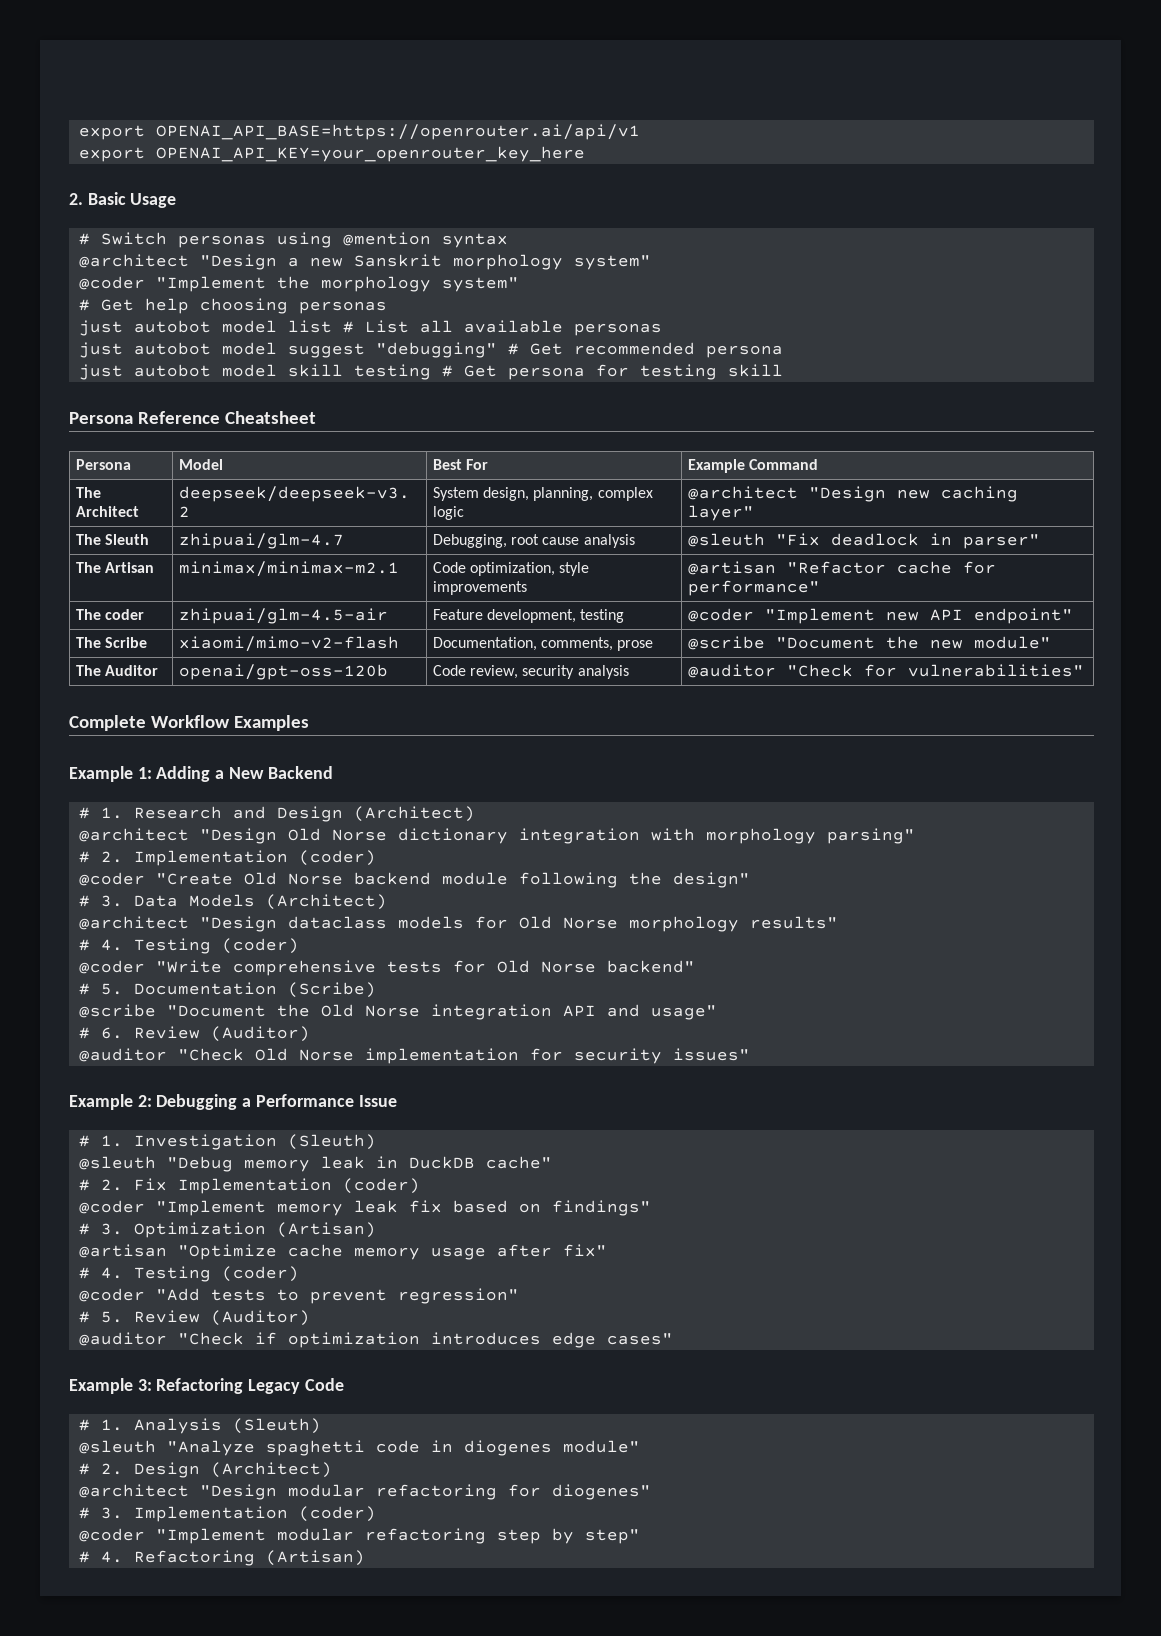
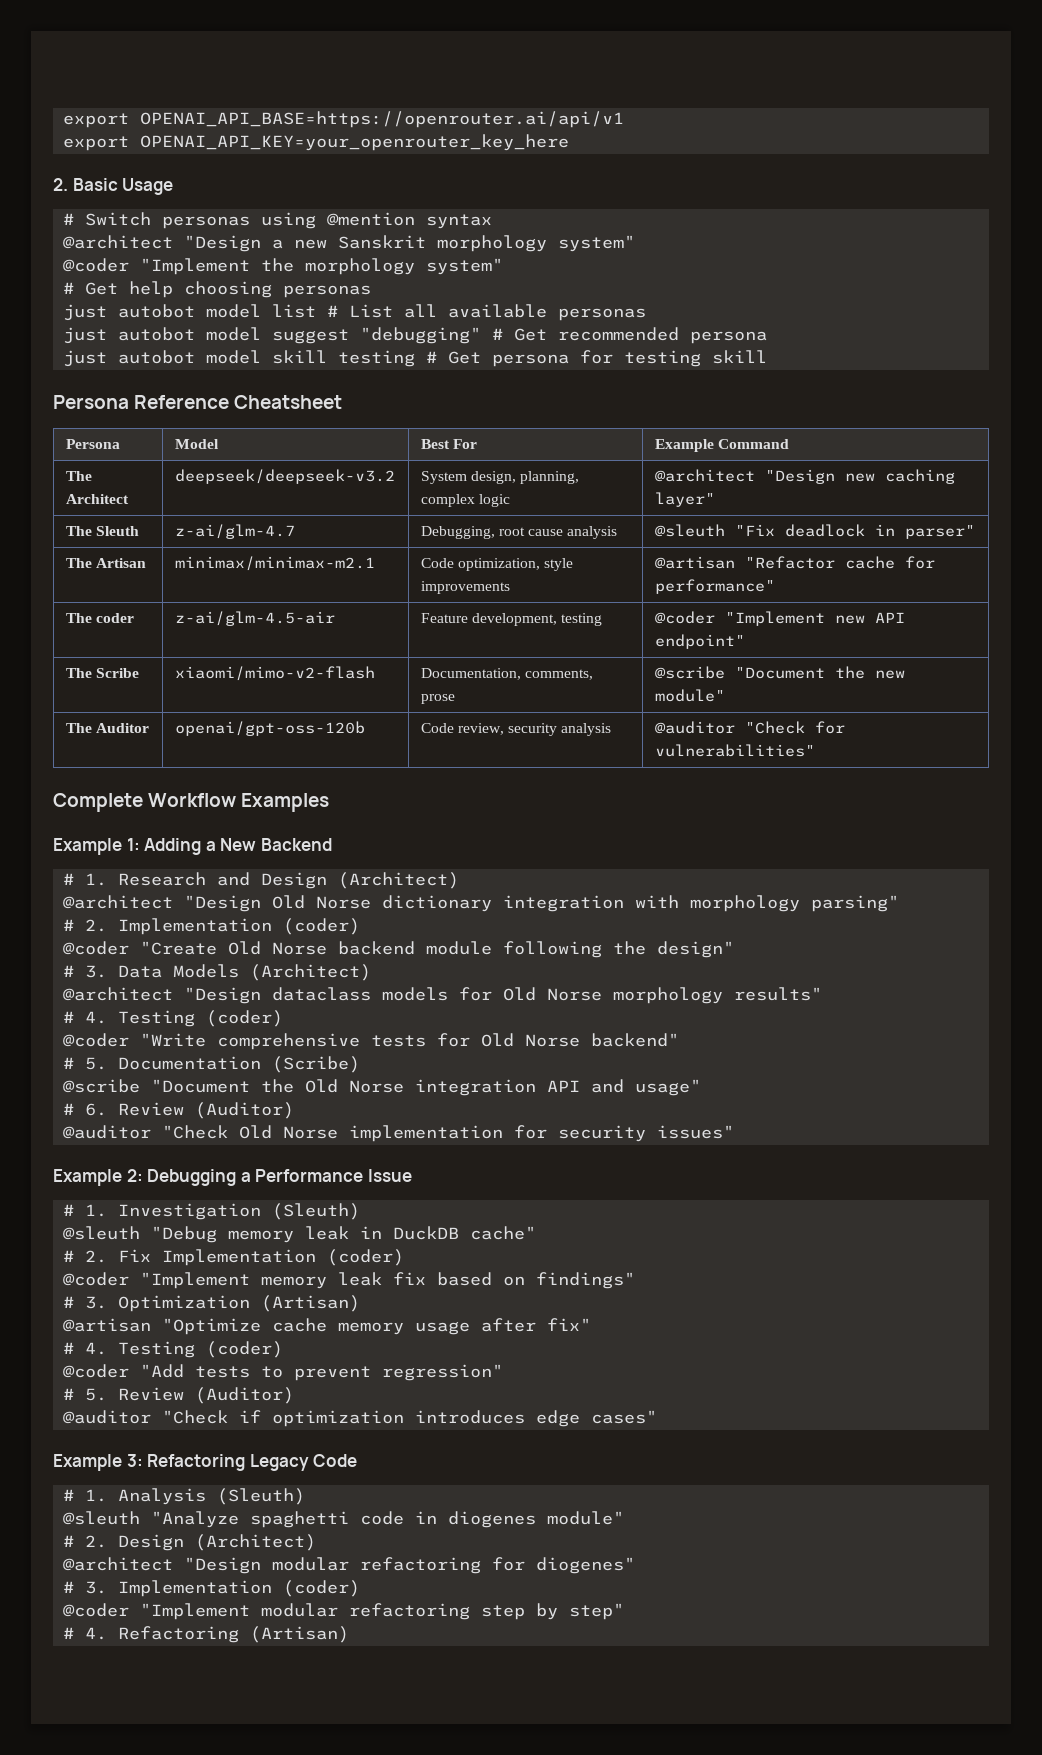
- The Sleuth | zhipuai/glm-4.7 | Debugging, root cause analysis | @sleuth "Fix deadlock in parser"
+ The Sleuth | z-ai/glm-4.7 | Debugging, root cause analysis | @sleuth "Fix deadlock in parser"
- The coder | zhipuai/glm-4.5-air | Feature development, testing | @coder "Implement new API endpoint"
+ The coder | z-ai/glm-4.5-air | Feature development, testing | @coder "Implement new API endpoint"

